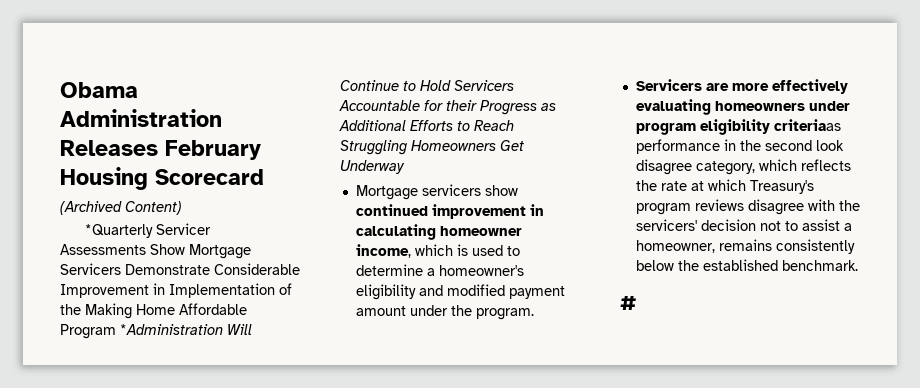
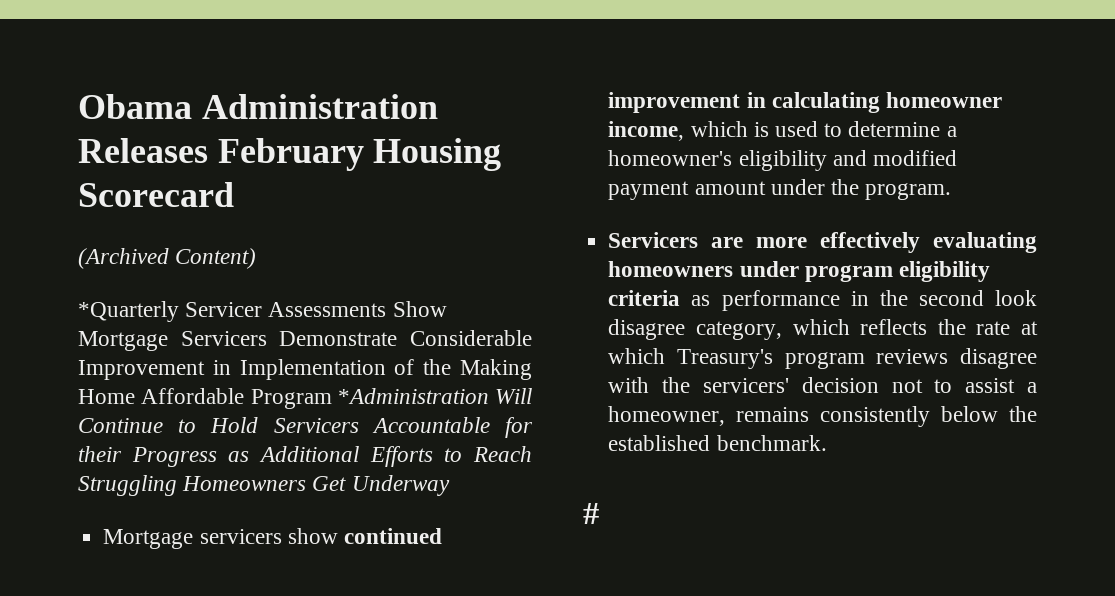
- Servicers are more effectively evaluating homeowners under program eligibility criteriaas performance in the second look disagree category, which reflects the rate at which Treasury's program reviews disagree with the servicers' decision not to assist a homeowner, remains consistently below the established benchmark.
+ Servicers are more effectively evaluating homeowners under program eligibility criteria as performance in the second look disagree category, which reflects the rate at which Treasury's program reviews disagree with the servicers' decision not to assist a homeowner, remains consistently below the established benchmark.

